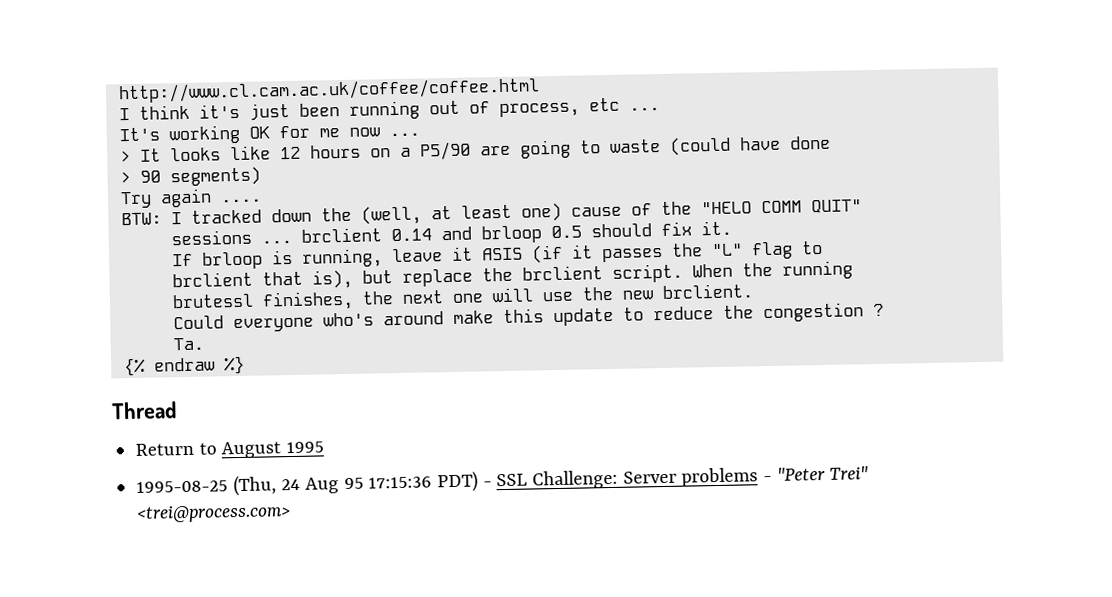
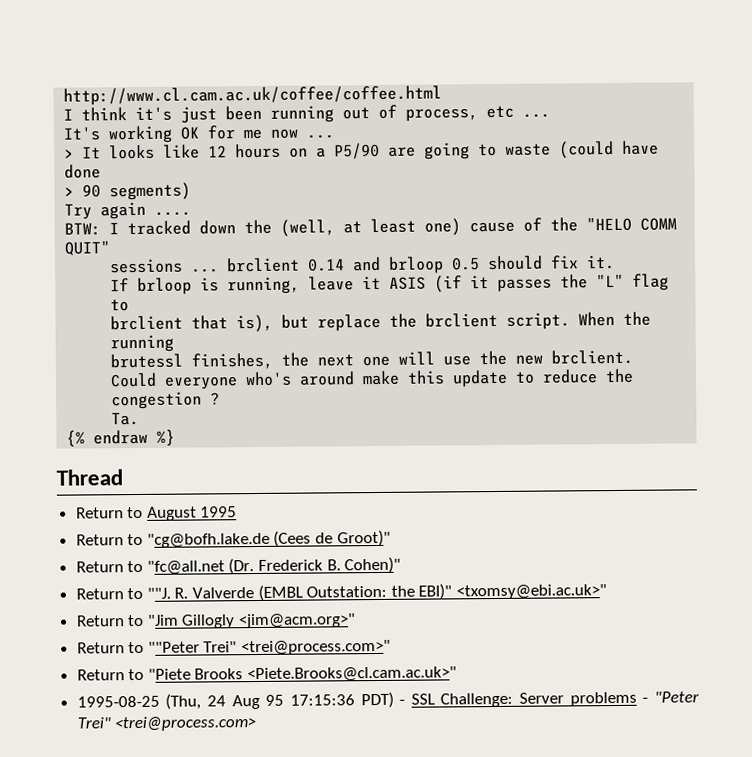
+ Return to "cg@bofh.lake.de (Cees de Groot)"
+ Return to "fc@all.net (Dr. Frederick B. Cohen)"
+ Return to ""J. R. Valverde (EMBL Outstation: the EBI)" <txomsy@ebi.ac.uk>"
+ Return to "Jim Gillogly <jim@acm.org>"
+ Return to ""Peter Trei" <trei@process.com>"
+ Return to "Piete Brooks <Piete.Brooks@cl.cam.ac.uk>"

